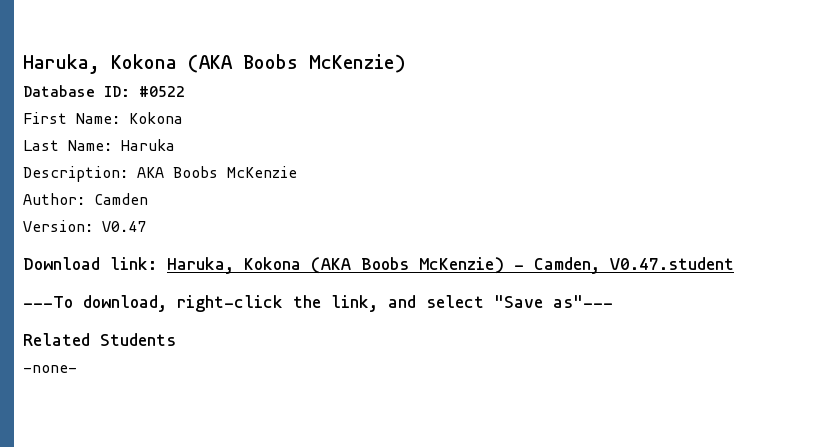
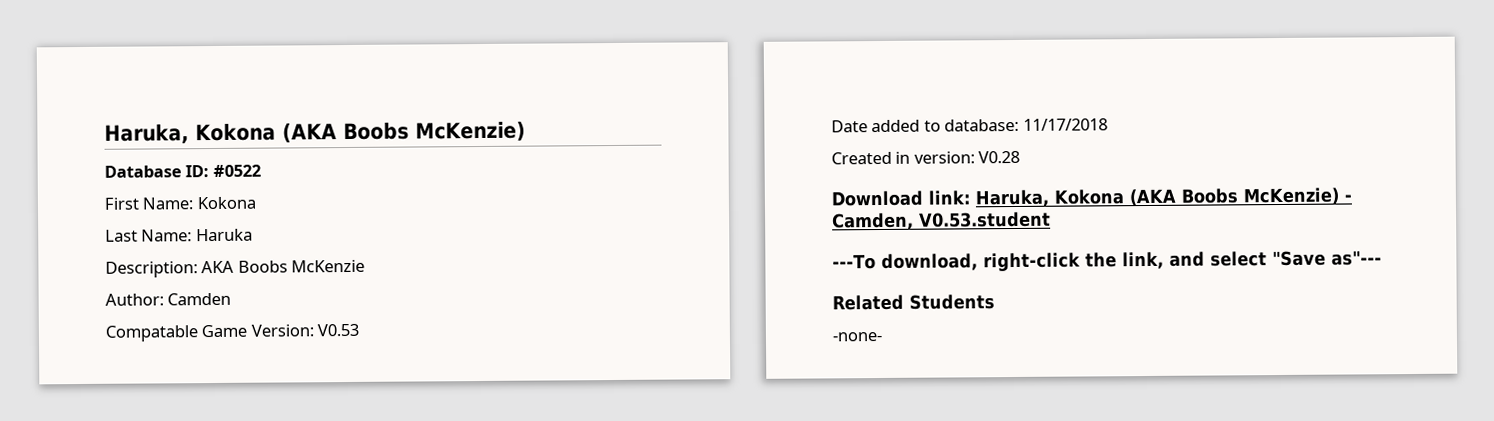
- Version: V0.47
+ Compatable Game Version: V0.53
+ Date added to database: 11/17/2018
+ Created in version: V0.28
- Download link: Haruka, Kokona (AKA Boobs McKenzie) - Camden, V0.47.student
+ Download link: Haruka, Kokona (AKA Boobs McKenzie) - Camden, V0.53.student

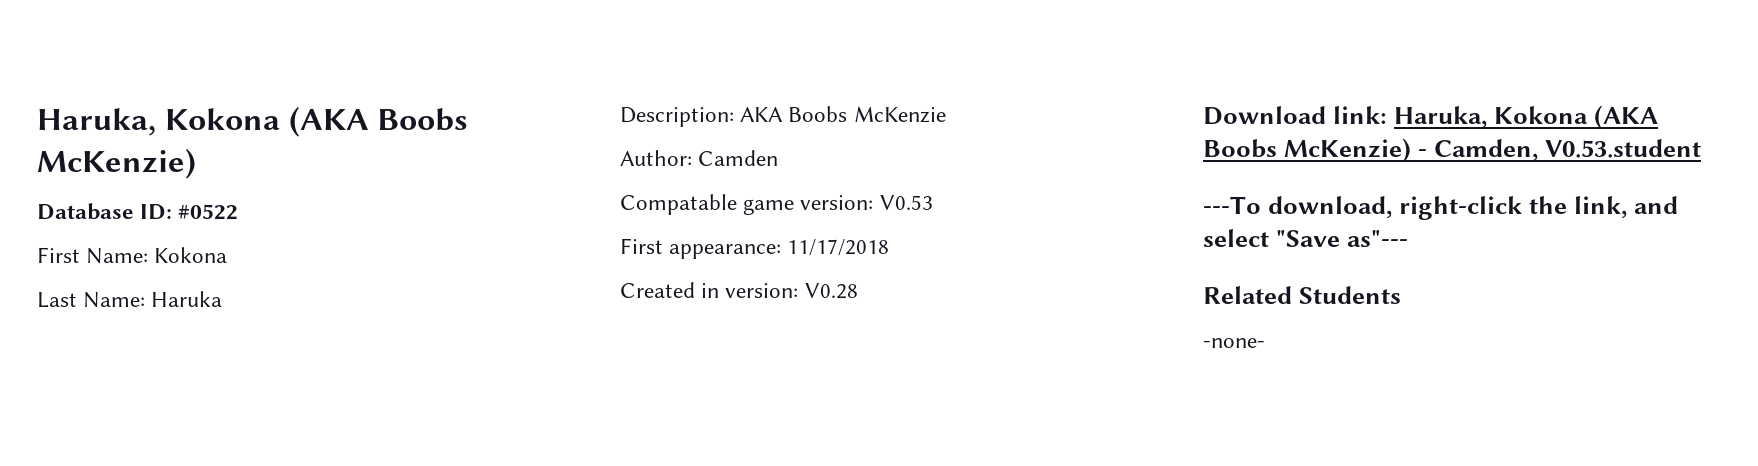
- Compatable Game Version: V0.53
+ Compatable game version: V0.53
- Date added to database: 11/17/2018
+ First appearance: 11/17/2018

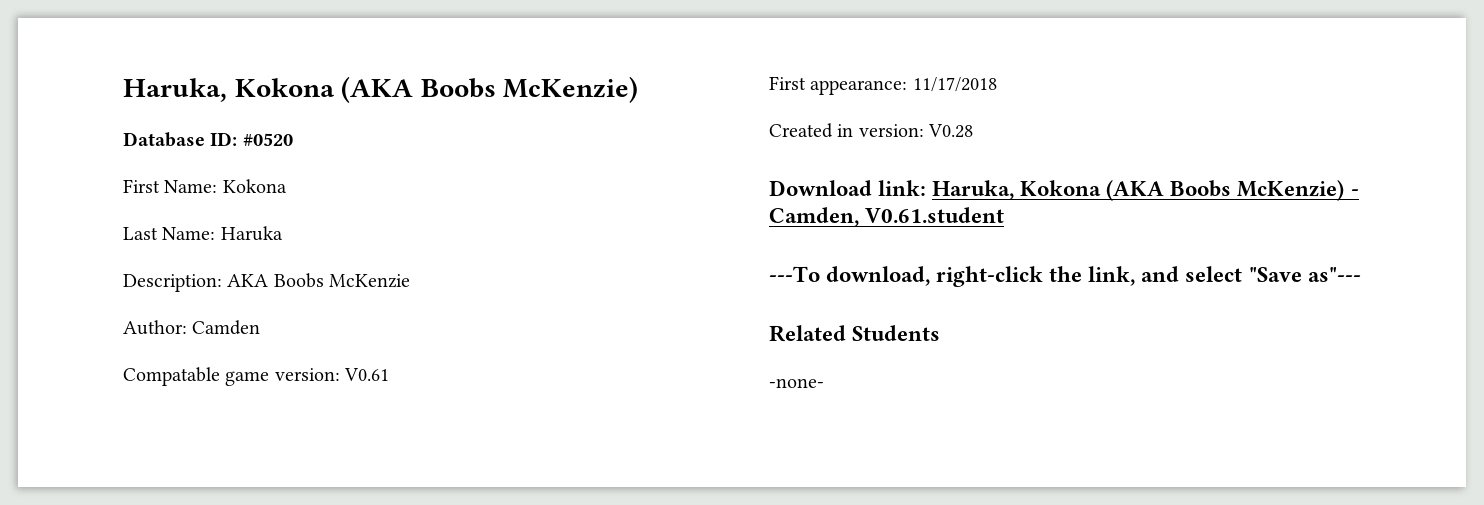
- Database ID: #0522
+ Database ID: #0520
- Compatable game version: V0.53
+ Compatable game version: V0.61
- Download link: Haruka, Kokona (AKA Boobs McKenzie) - Camden, V0.53.student
+ Download link: Haruka, Kokona (AKA Boobs McKenzie) - Camden, V0.61.student

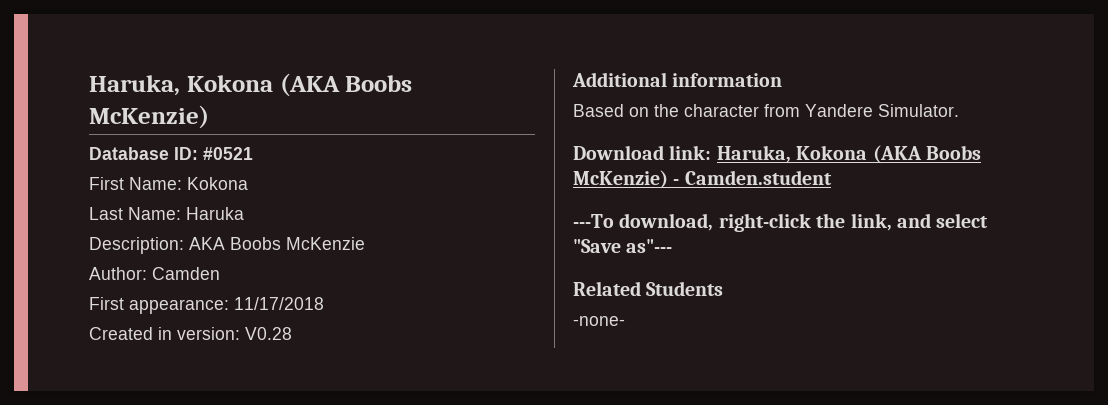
- Database ID: #0520
+ Database ID: #0521
- Compatable game version: V0.61
+ Additional information
+ Based on the character from Yandere Simulator.
- Download link: Haruka, Kokona (AKA Boobs McKenzie) - Camden, V0.61.student
+ Download link: Haruka, Kokona (AKA Boobs McKenzie) - Camden.student

